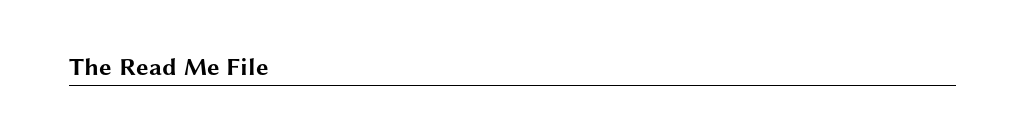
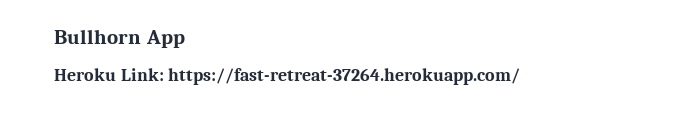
- The Read Me File
+ Bullhorn App
+ Heroku Link: https://fast-retreat-37264.herokuapp.com/

